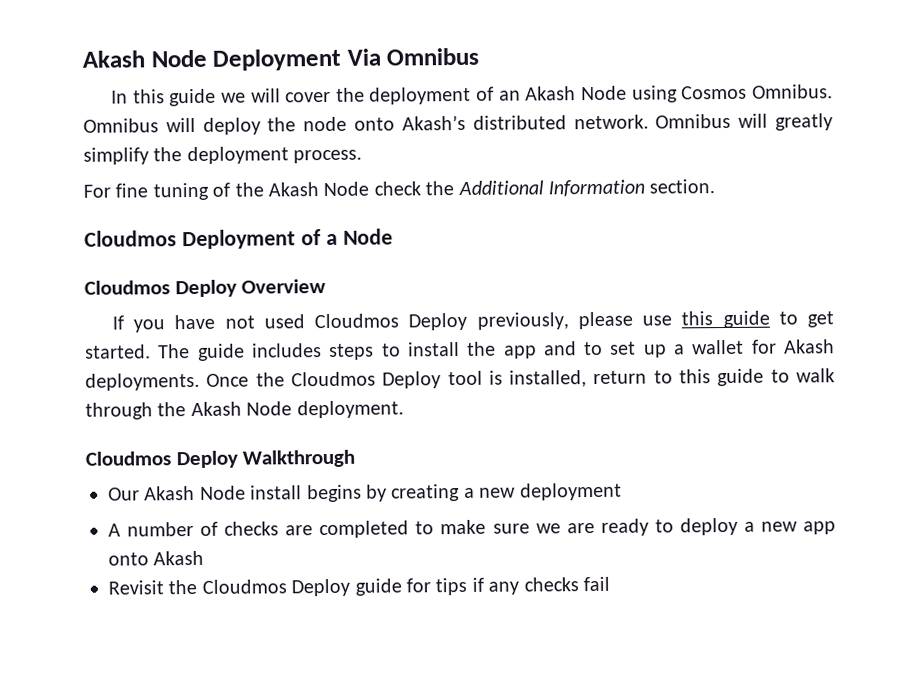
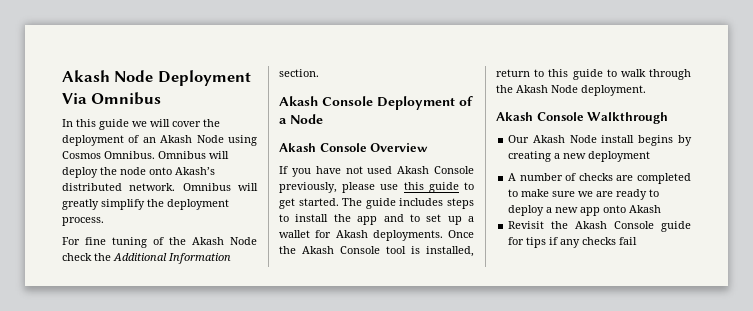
- Cloudmos Deployment of a Node
+ Akash Console Deployment of a Node
- Cloudmos Deploy Overview
+ Akash Console Overview
- If you have not used Cloudmos Deploy previously, please use this guide to get started.
+ If you have not used Akash Console previously, please use this guide to get started.
- Once the Cloudmos Deploy tool is installed, return to this guide to walk through the Akash Node deployment.
+ Once the Akash Console tool is installed, return to this guide to walk through the Akash Node deployment.
- Cloudmos Deploy Walkthrough
+ Akash Console Walkthrough
- Revisit the Cloudmos Deploy guide for tips if any checks fail
+ Revisit the Akash Console guide for tips if any checks fail

